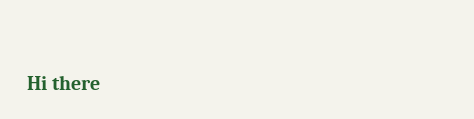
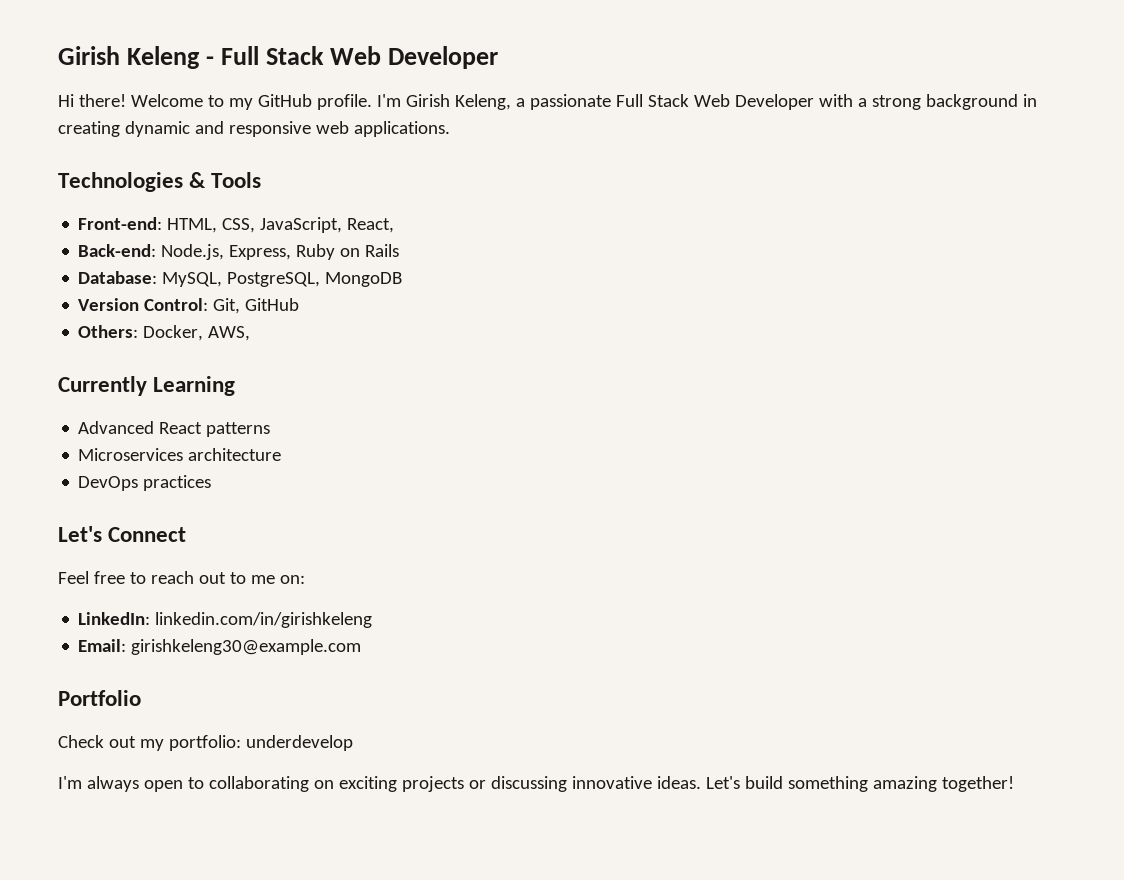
- Hi there
+ Girish Keleng - Full Stack Web Developer
+ Hi there! Welcome to my GitHub profile. I'm Girish Keleng, a passionate Full Stack Web Developer with a strong background in creating dynamic and responsive web applications.
+ Technologies & Tools
+ Front-end: HTML, CSS, JavaScript, React,
+ Back-end: Node.js, Express, Ruby on Rails
+ Database: MySQL, PostgreSQL, MongoDB
+ Version Control: Git, GitHub
+ Others: Docker, AWS,
+ Currently Learning
+ Advanced React patterns
+ Microservices architecture
+ DevOps practices
+ Let's Connect
+ Feel free to reach out to me on:
+ LinkedIn: linkedin.com/in/girishkeleng
+ Email: girishkeleng30@example.com
+ Portfolio
+ Check out my portfolio: underdevelop
+ I'm always open to collaborating on exciting projects or discussing innovative ideas. Let's build something amazing together!

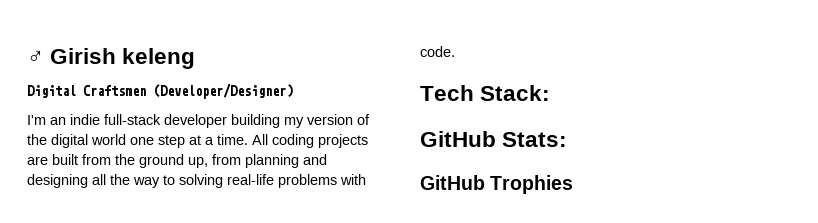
- Girish Keleng - Full Stack Web Developer
- Hi there! Welcome to my GitHub profile. I'm Girish Keleng, a passionate Full Stack Web Developer with a strong background in creating dynamic and responsive web applications.
- Technologies & Tools
- Front-end: HTML, CSS, JavaScript, React,
- Back-end: Node.js, Express, Ruby on Rails
- Database: MySQL, PostgreSQL, MongoDB
- Version Control: Git, GitHub
- Others: Docker, AWS,
- Currently Learning
- Advanced React patterns
- Microservices architecture
- DevOps practices
- Let's Connect
- Feel free to reach out to me on:
- LinkedIn: linkedin.com/in/girishkeleng
- Email: girishkeleng30@example.com
- Portfolio
- Check out my portfolio: underdevelop
- I'm always open to collaborating on exciting projects or discussing innovative ideas. Let's build something amazing together!
+ ♂ Girish keleng
+ Digital Craftsmen (Developer/Designer)
+ I'm an indie full-stack developer building my version of the digital world one step at a time. All coding projects are built from the ground up, from planning and designing all the way to solving real-life problems with code.
+ Tech Stack:
+ GitHub Stats:
+ GitHub Trophies

